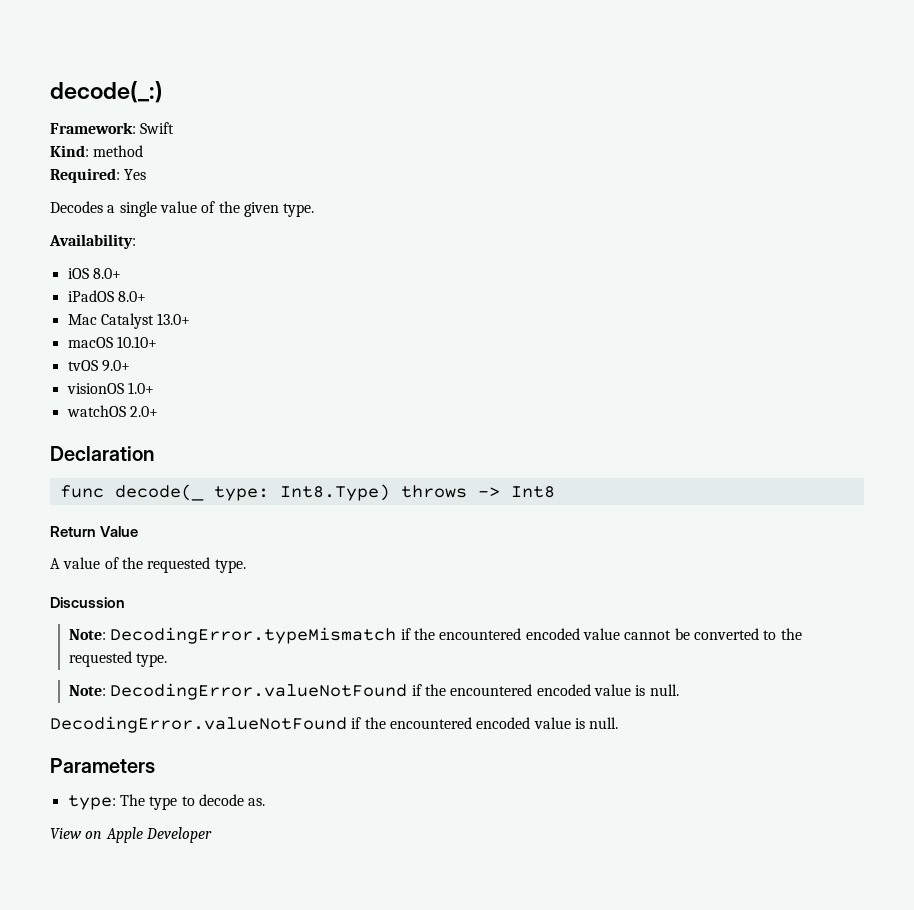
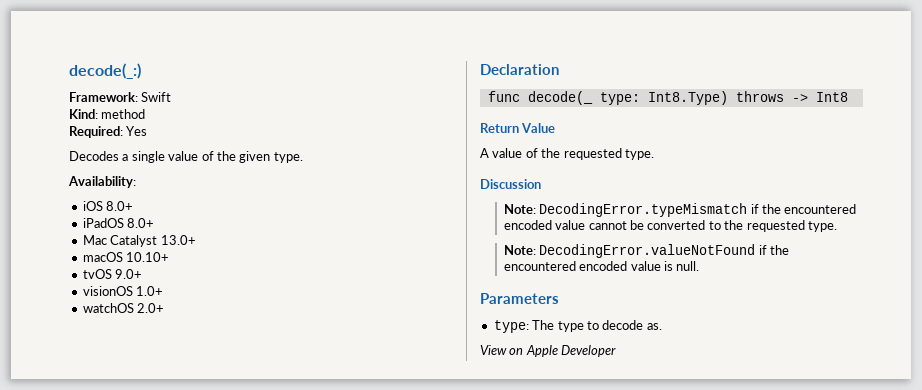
  Note: DecodingError.valueNotFound if the encountered encoded value is null.
- DecodingError.valueNotFound if the encountered encoded value is null.

